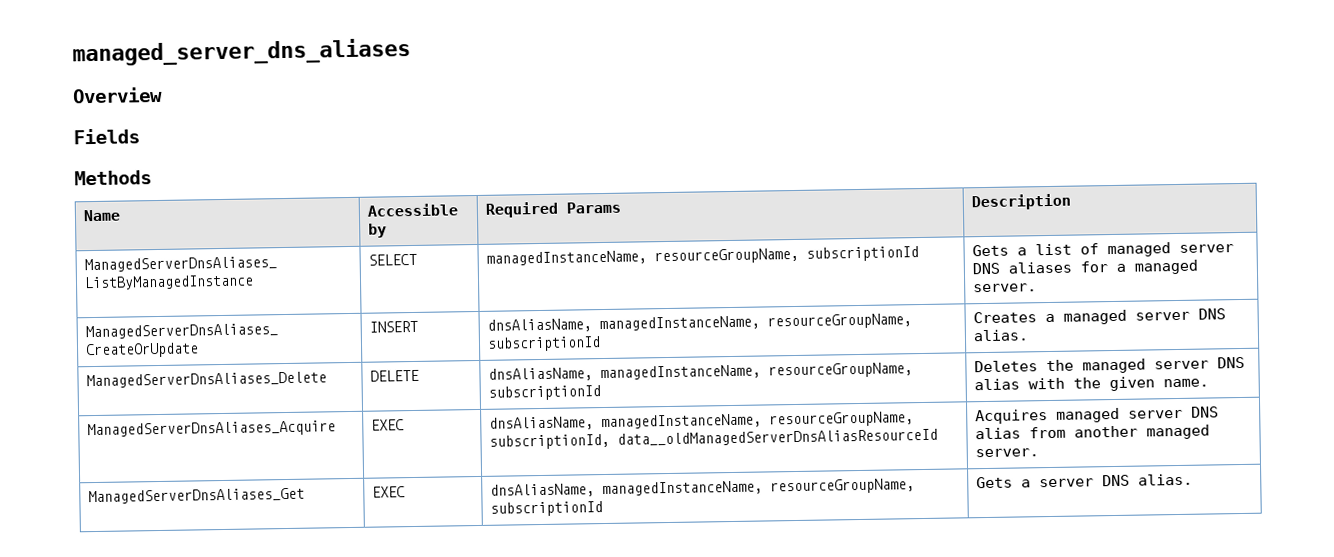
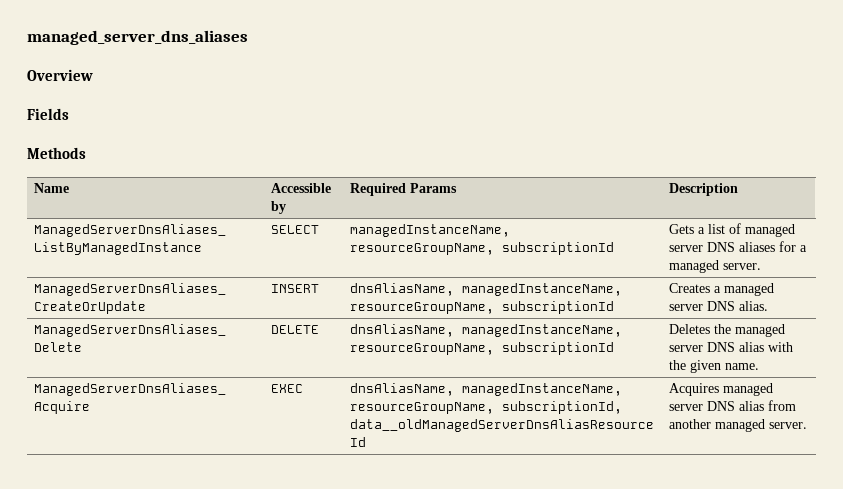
- ManagedServerDnsAliases_Get | EXEC | dnsAliasName, managedInstanceName, resourceGroupName, subscriptionId | Gets a server DNS alias.

